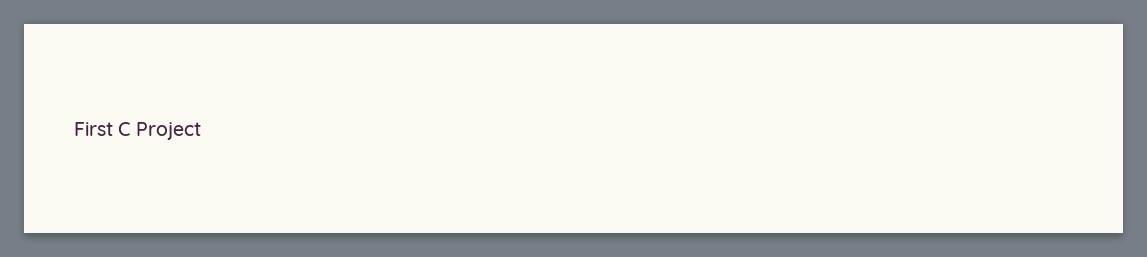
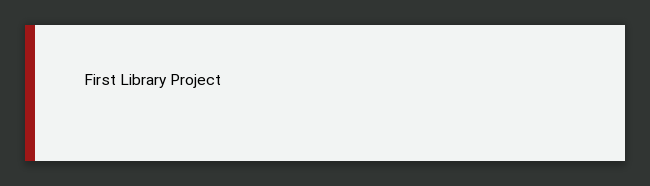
- First C Project
+ First Library Project

